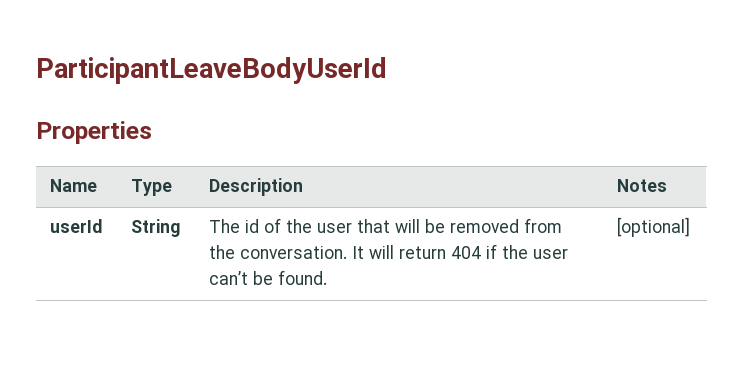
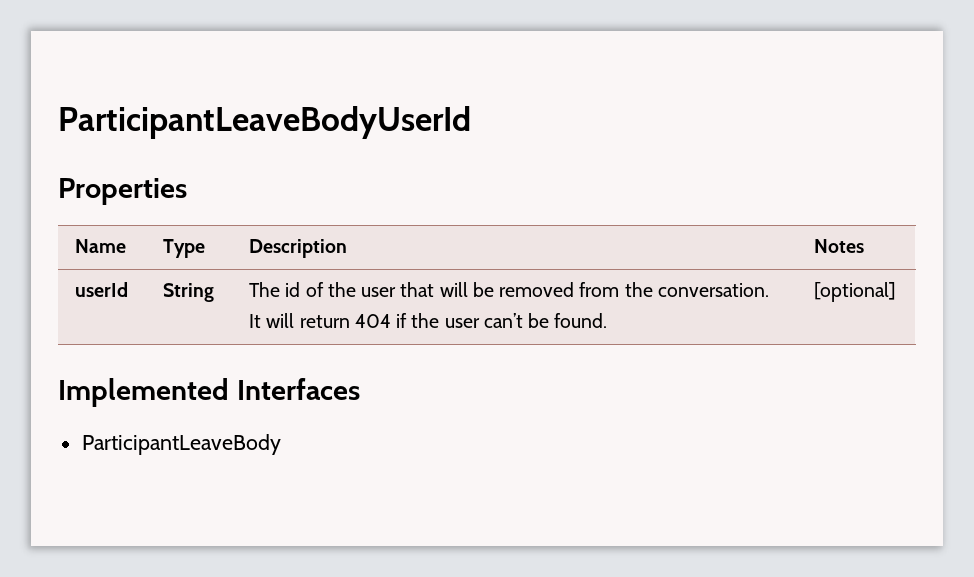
+ Implemented Interfaces
+ ParticipantLeaveBody

